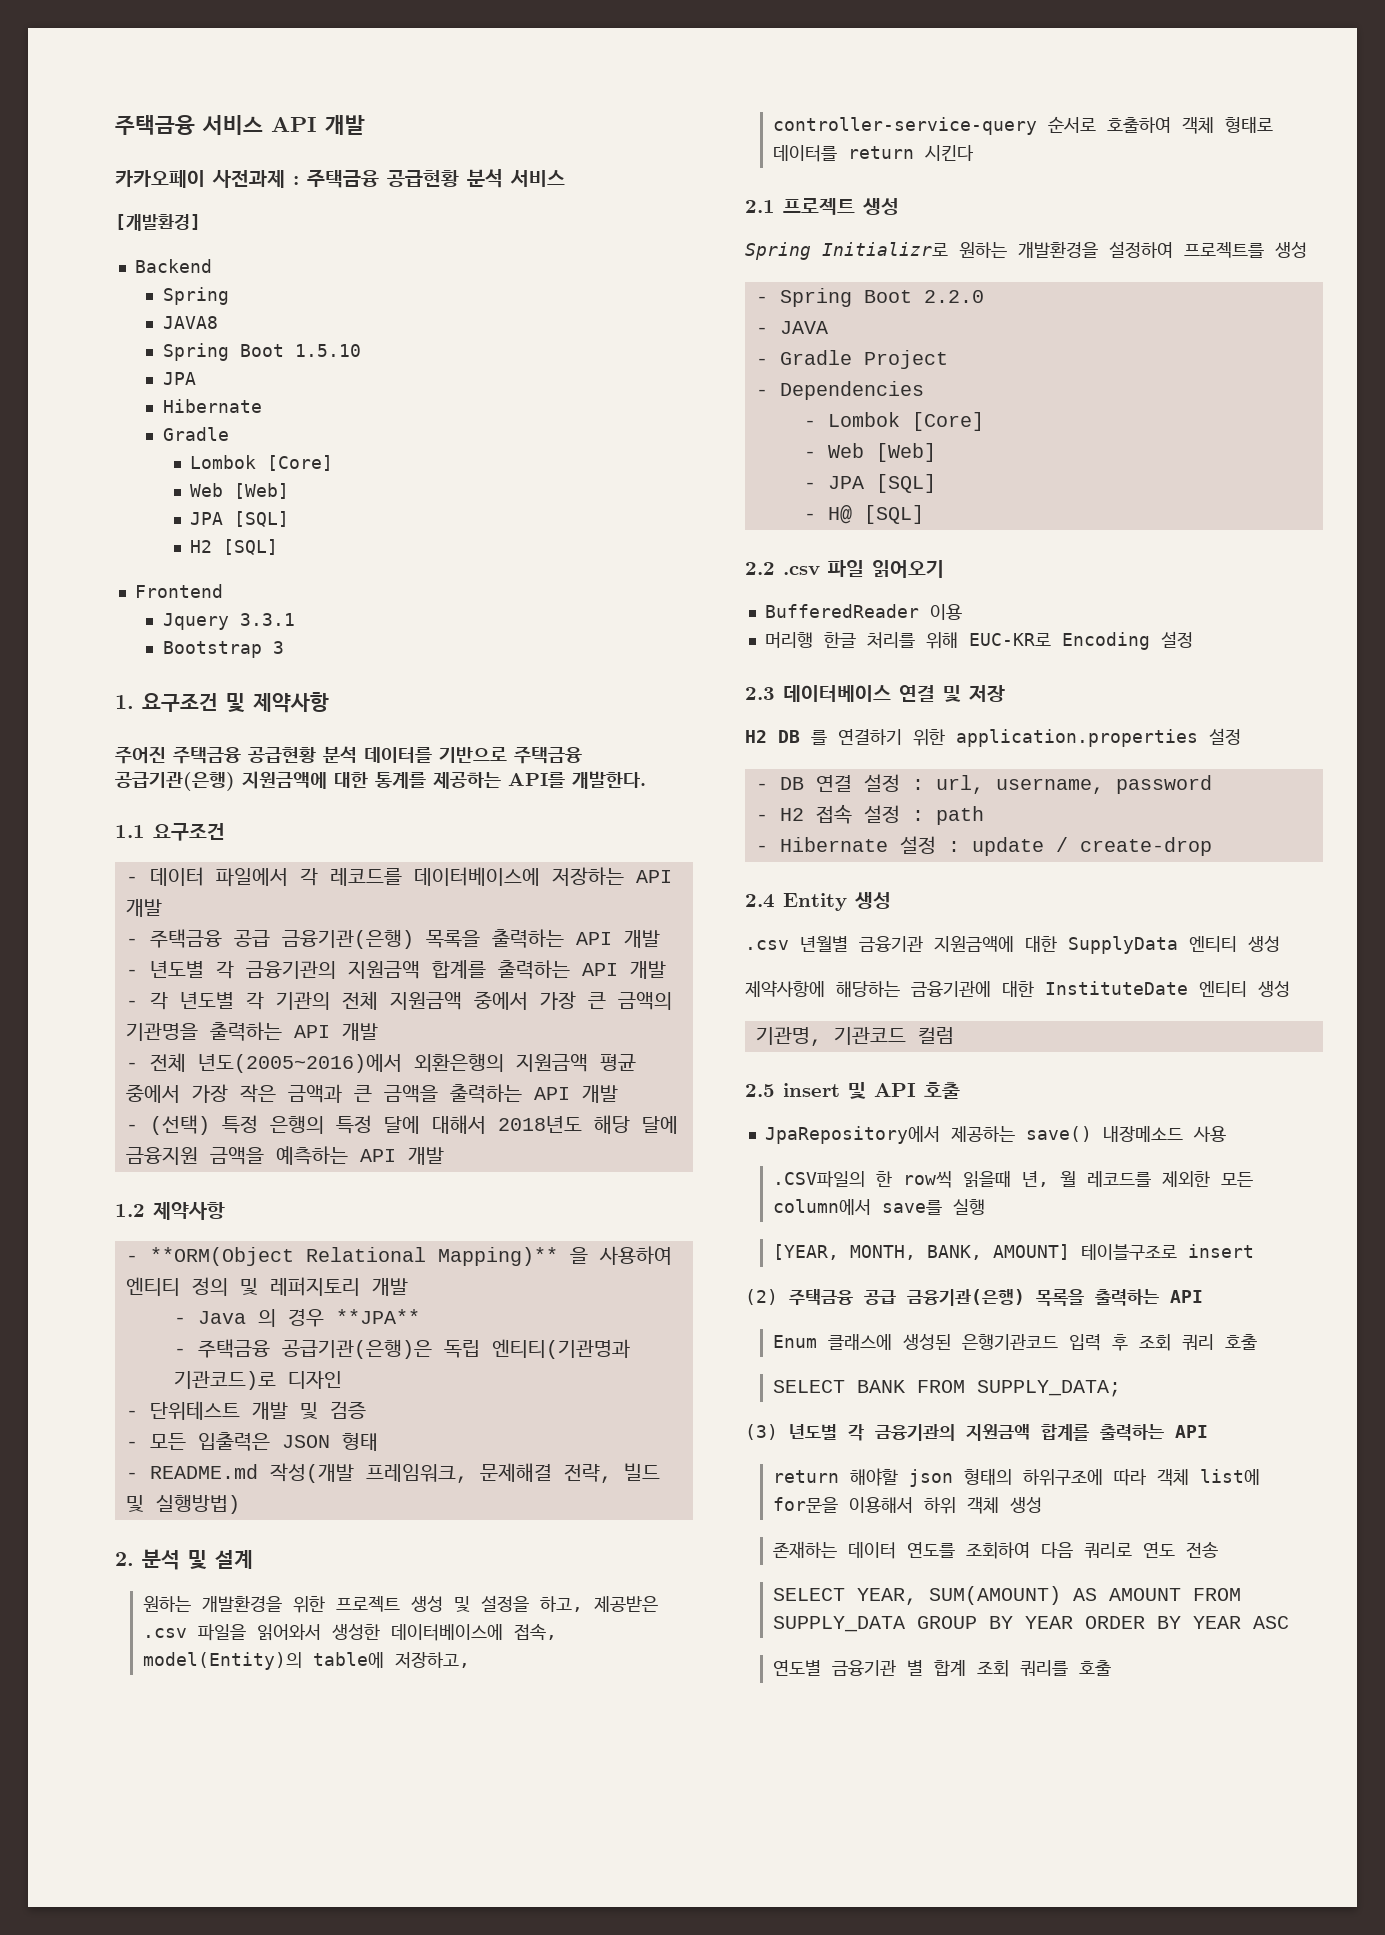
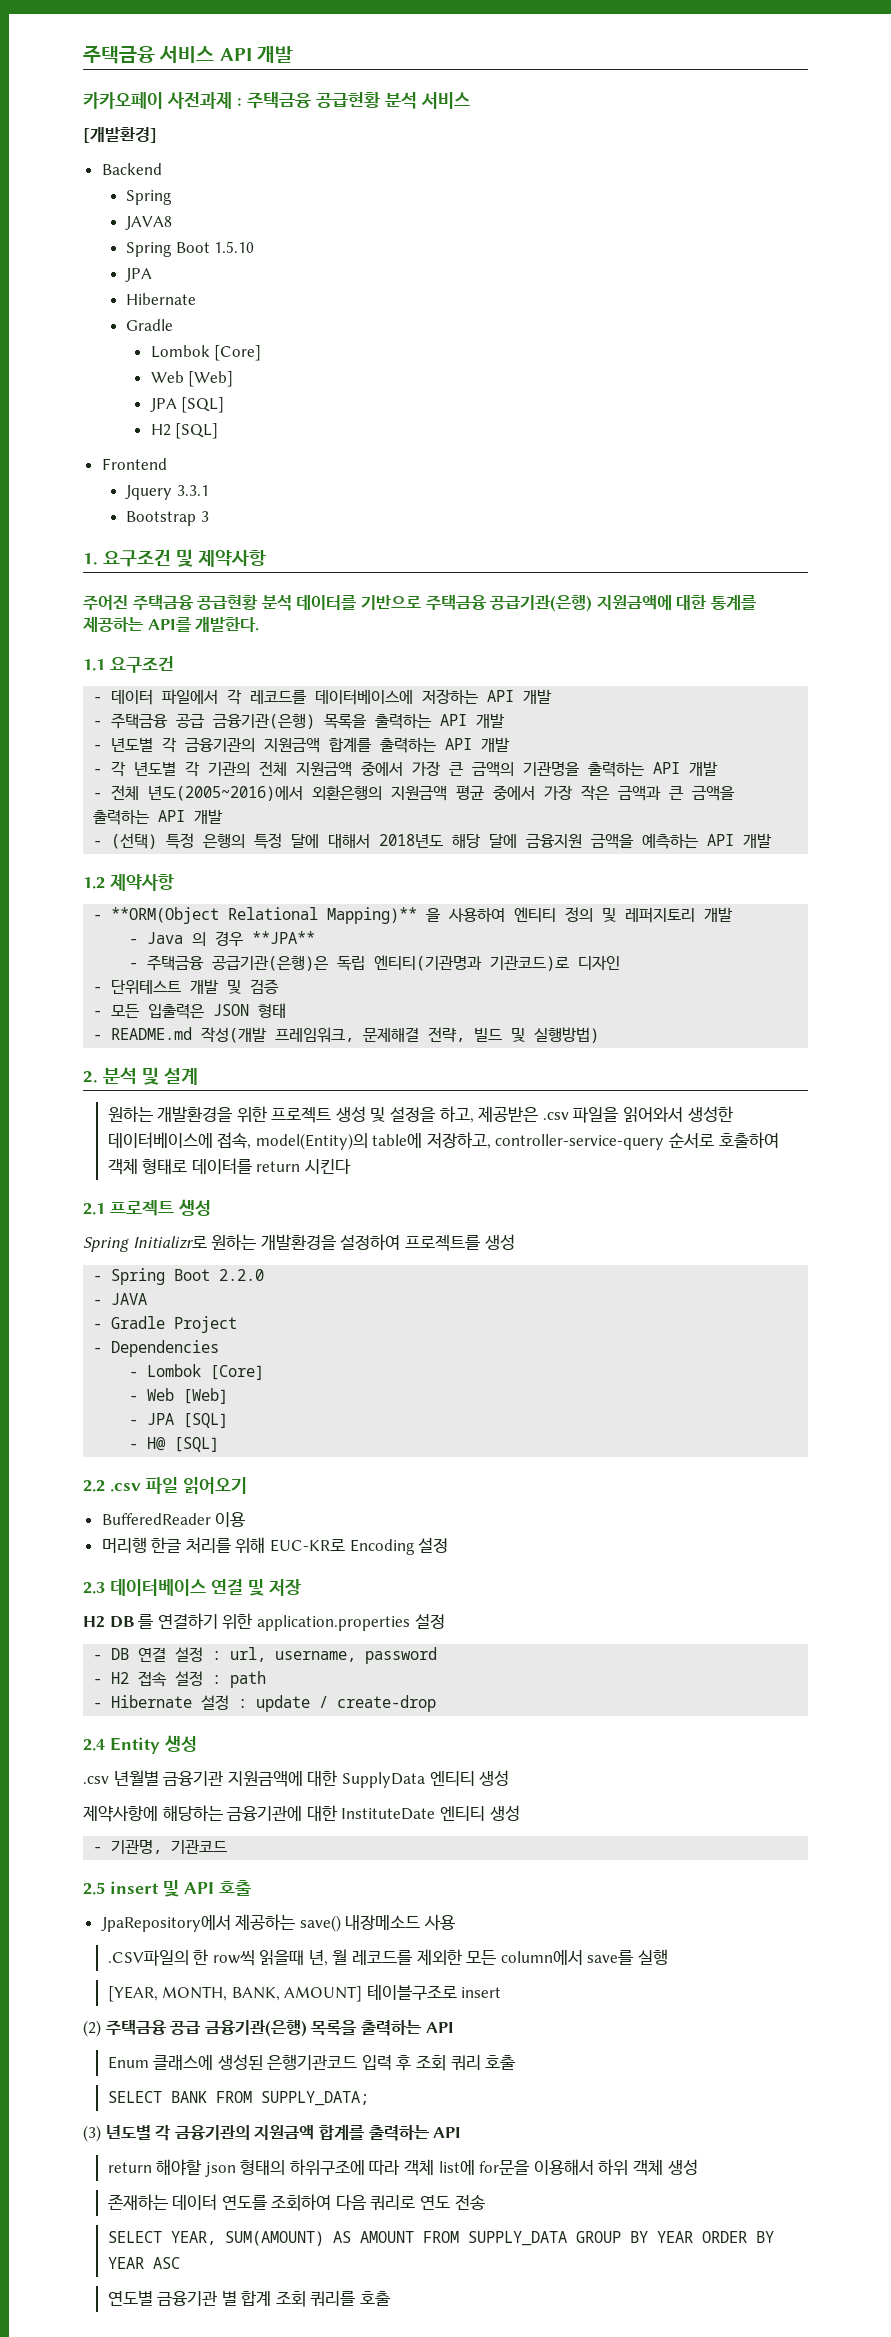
- 기관명, 기관코드 컬럼
+ - 기관명, 기관코드

